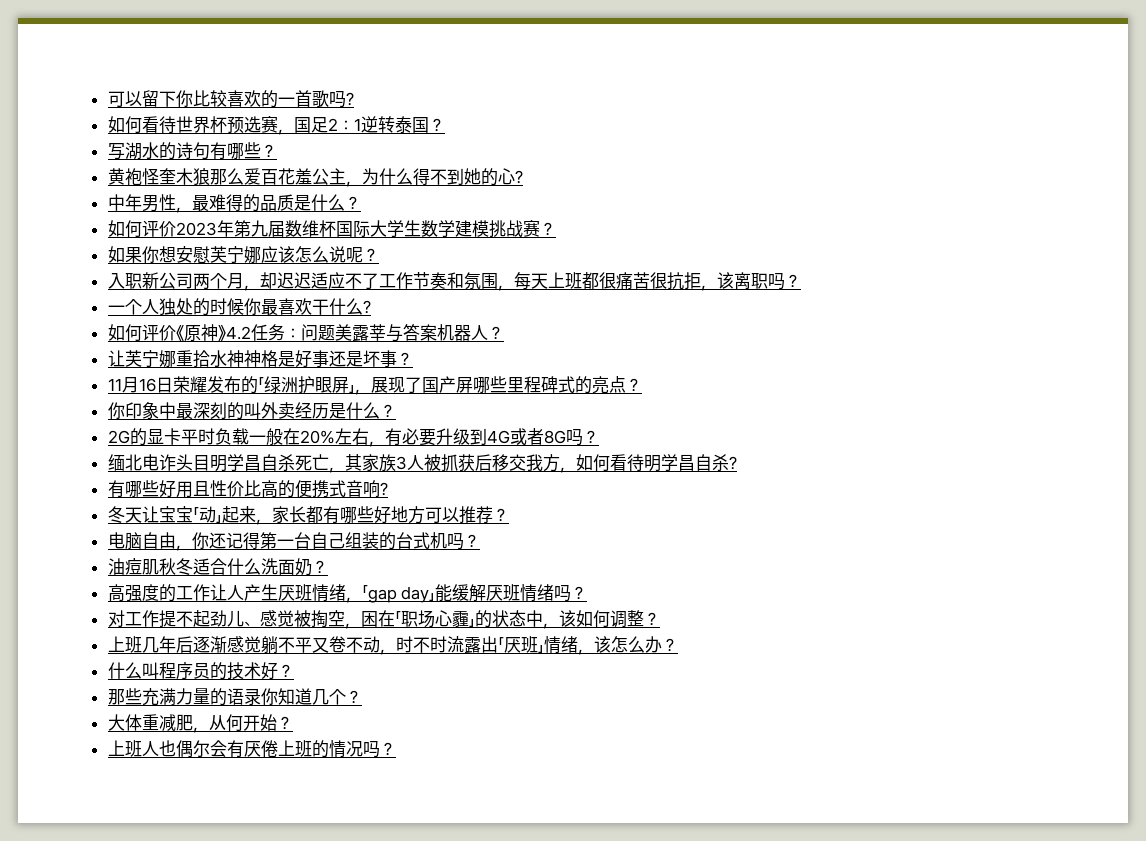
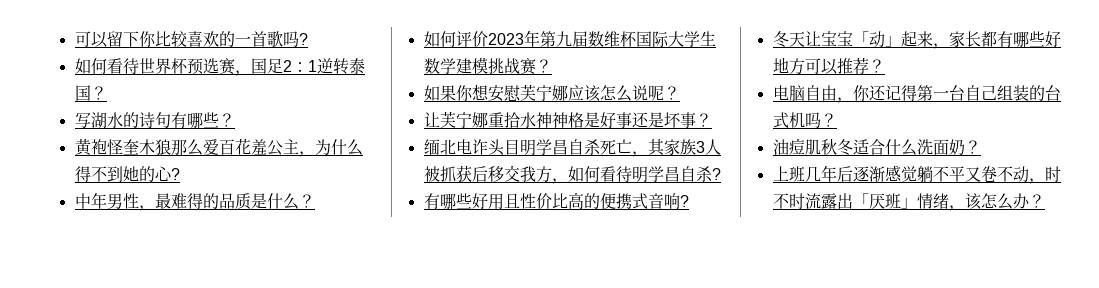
- 入职新公司两个月，却迟迟适应不了工作节奏和氛围，每天上班都很痛苦很抗拒，该离职吗？
- 一个人独处的时候你最喜欢干什么?
- 如何评价《原神》4.2任务：问题美露莘与答案机器人？
- 11月16日荣耀发布的「绿洲护眼屏」，展现了国产屏哪些里程碑式的亮点？
- 你印象中最深刻的叫外卖经历是什么？
- 2G的显卡平时负载一般在20%左右，有必要升级到4G或者8G吗？
- 高强度的工作让人产生厌班情绪，「gap day」能缓解厌班情绪吗？
- 对工作提不起劲儿、感觉被掏空，困在「职场心霾」的状态中，该如何调整？
- 什么叫程序员的技术好？
- 那些充满力量的语录你知道几个？
- 大体重减肥，从何开始？
- 上班人也偶尔会有厌倦上班的情况吗？

